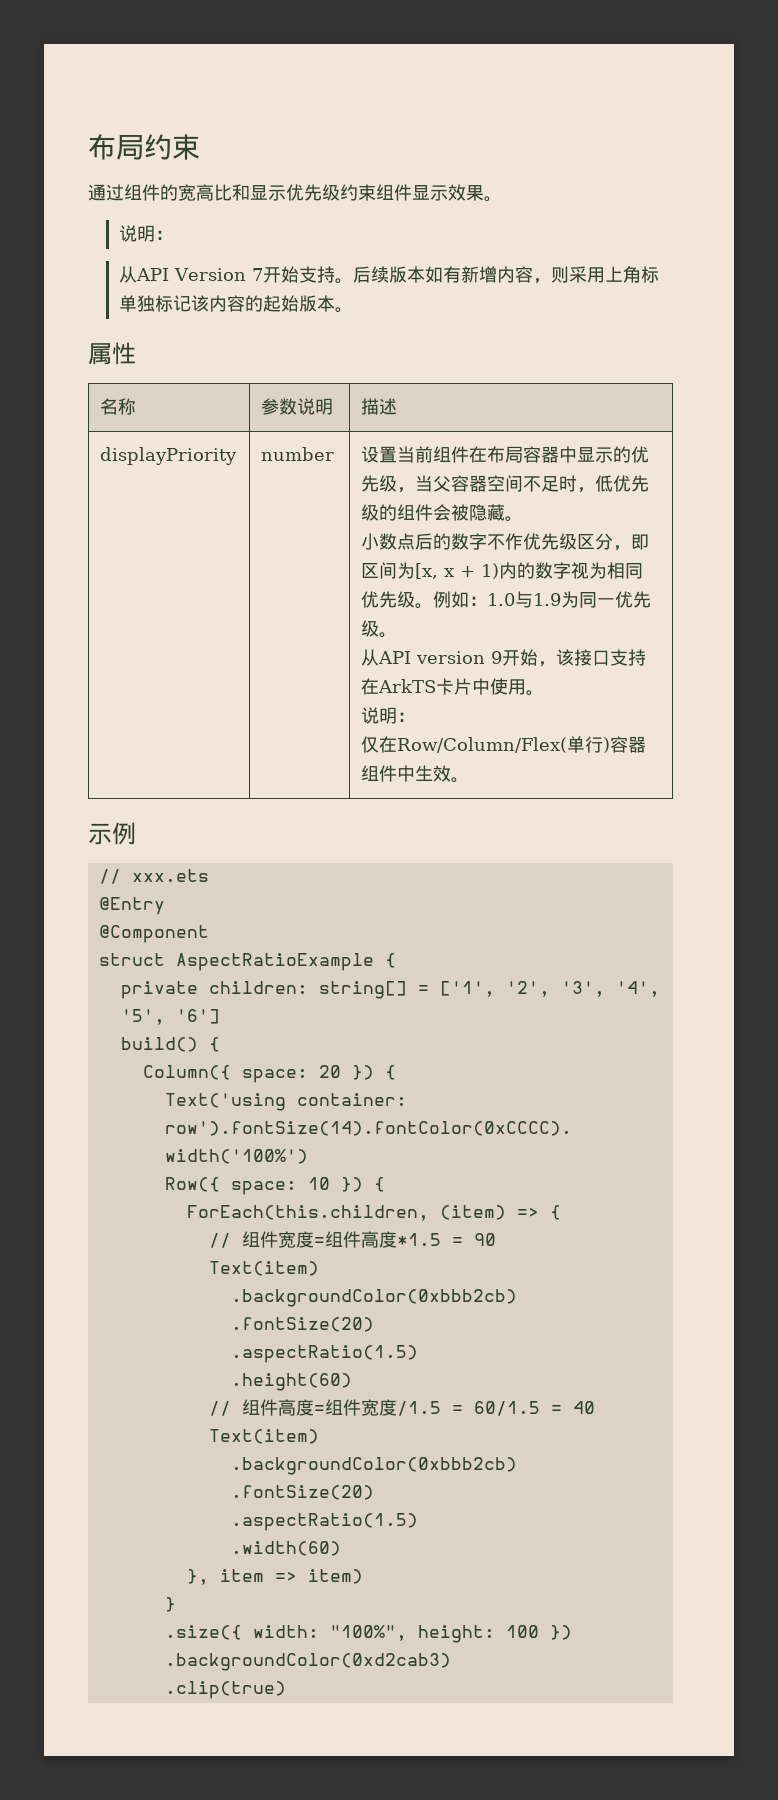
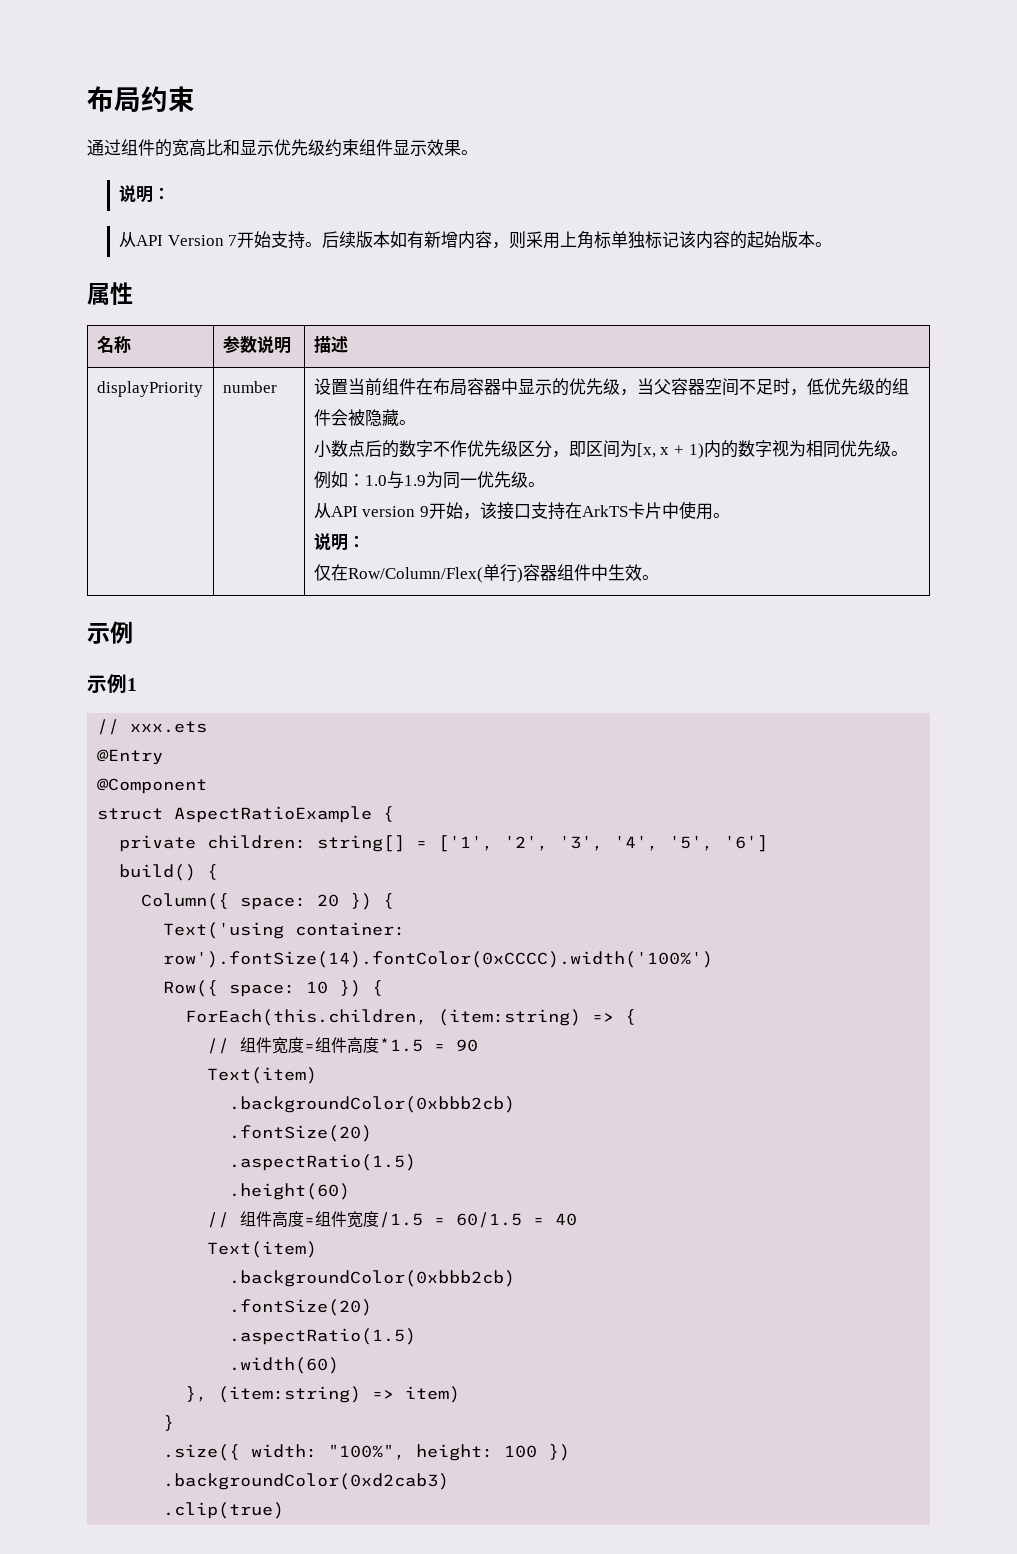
+ 示例1
- ForEach(this.children, (item) => {
+ ForEach(this.children, (item:string) => {
- }, item => item)
+ }, (item:string) => item)

